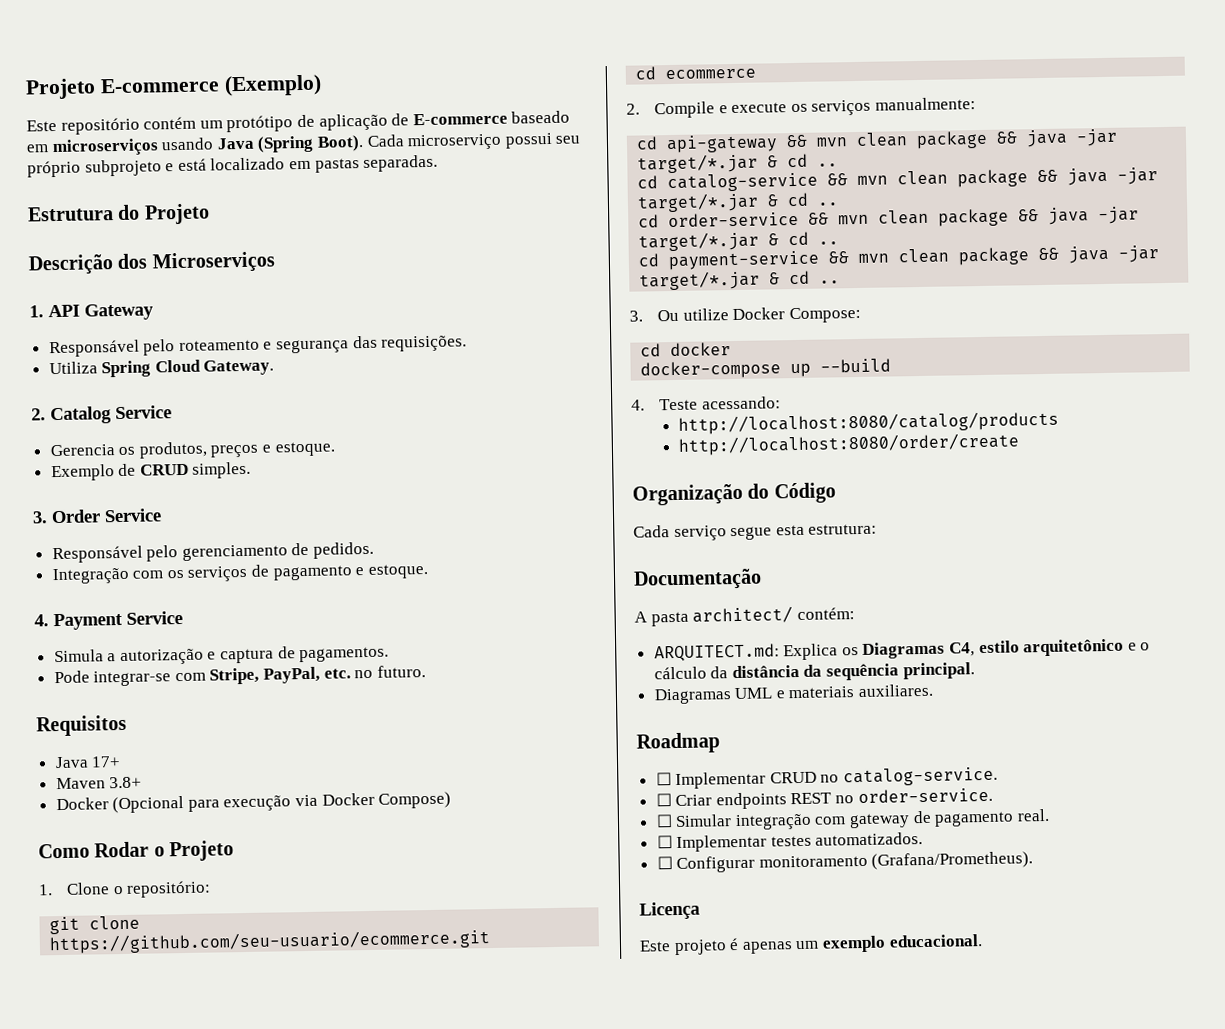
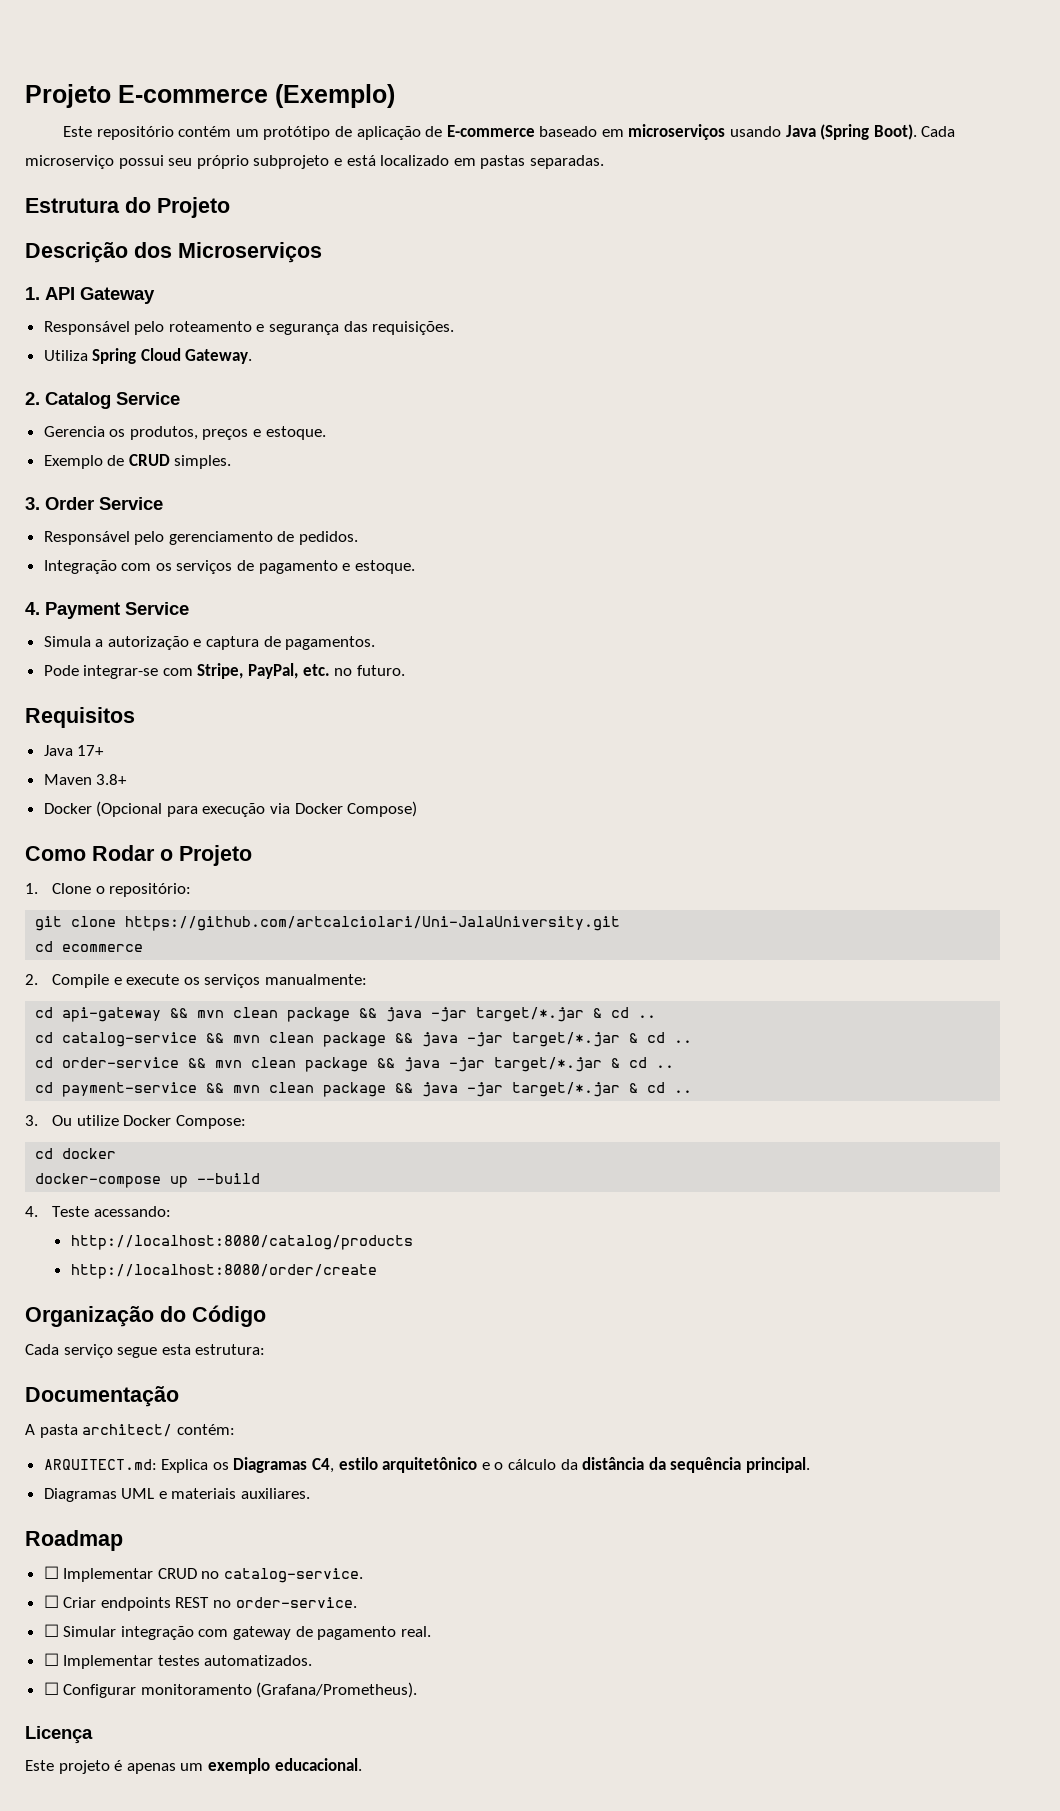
- git clone https://github.com/seu-usuario/ecommerce.git
+ git clone https://github.com/artcalciolari/Uni-JalaUniversity.git

